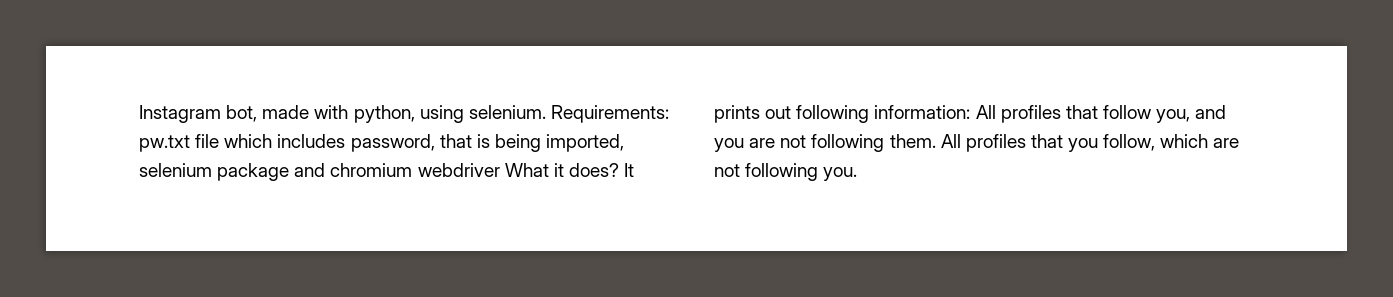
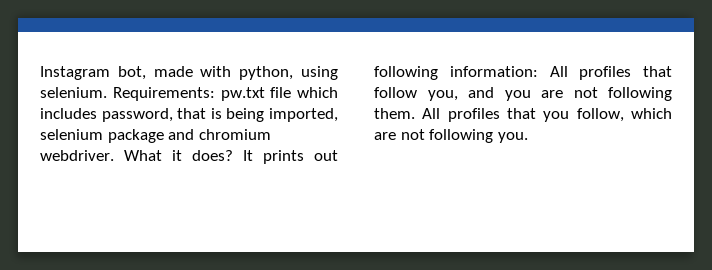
- Requirements: pw.txt file which includes password, that is being imported, selenium package and chromium webdriver What it does?
+ Requirements: pw.txt file which includes password, that is being imported, selenium package and chromium webdriver. What it does?

